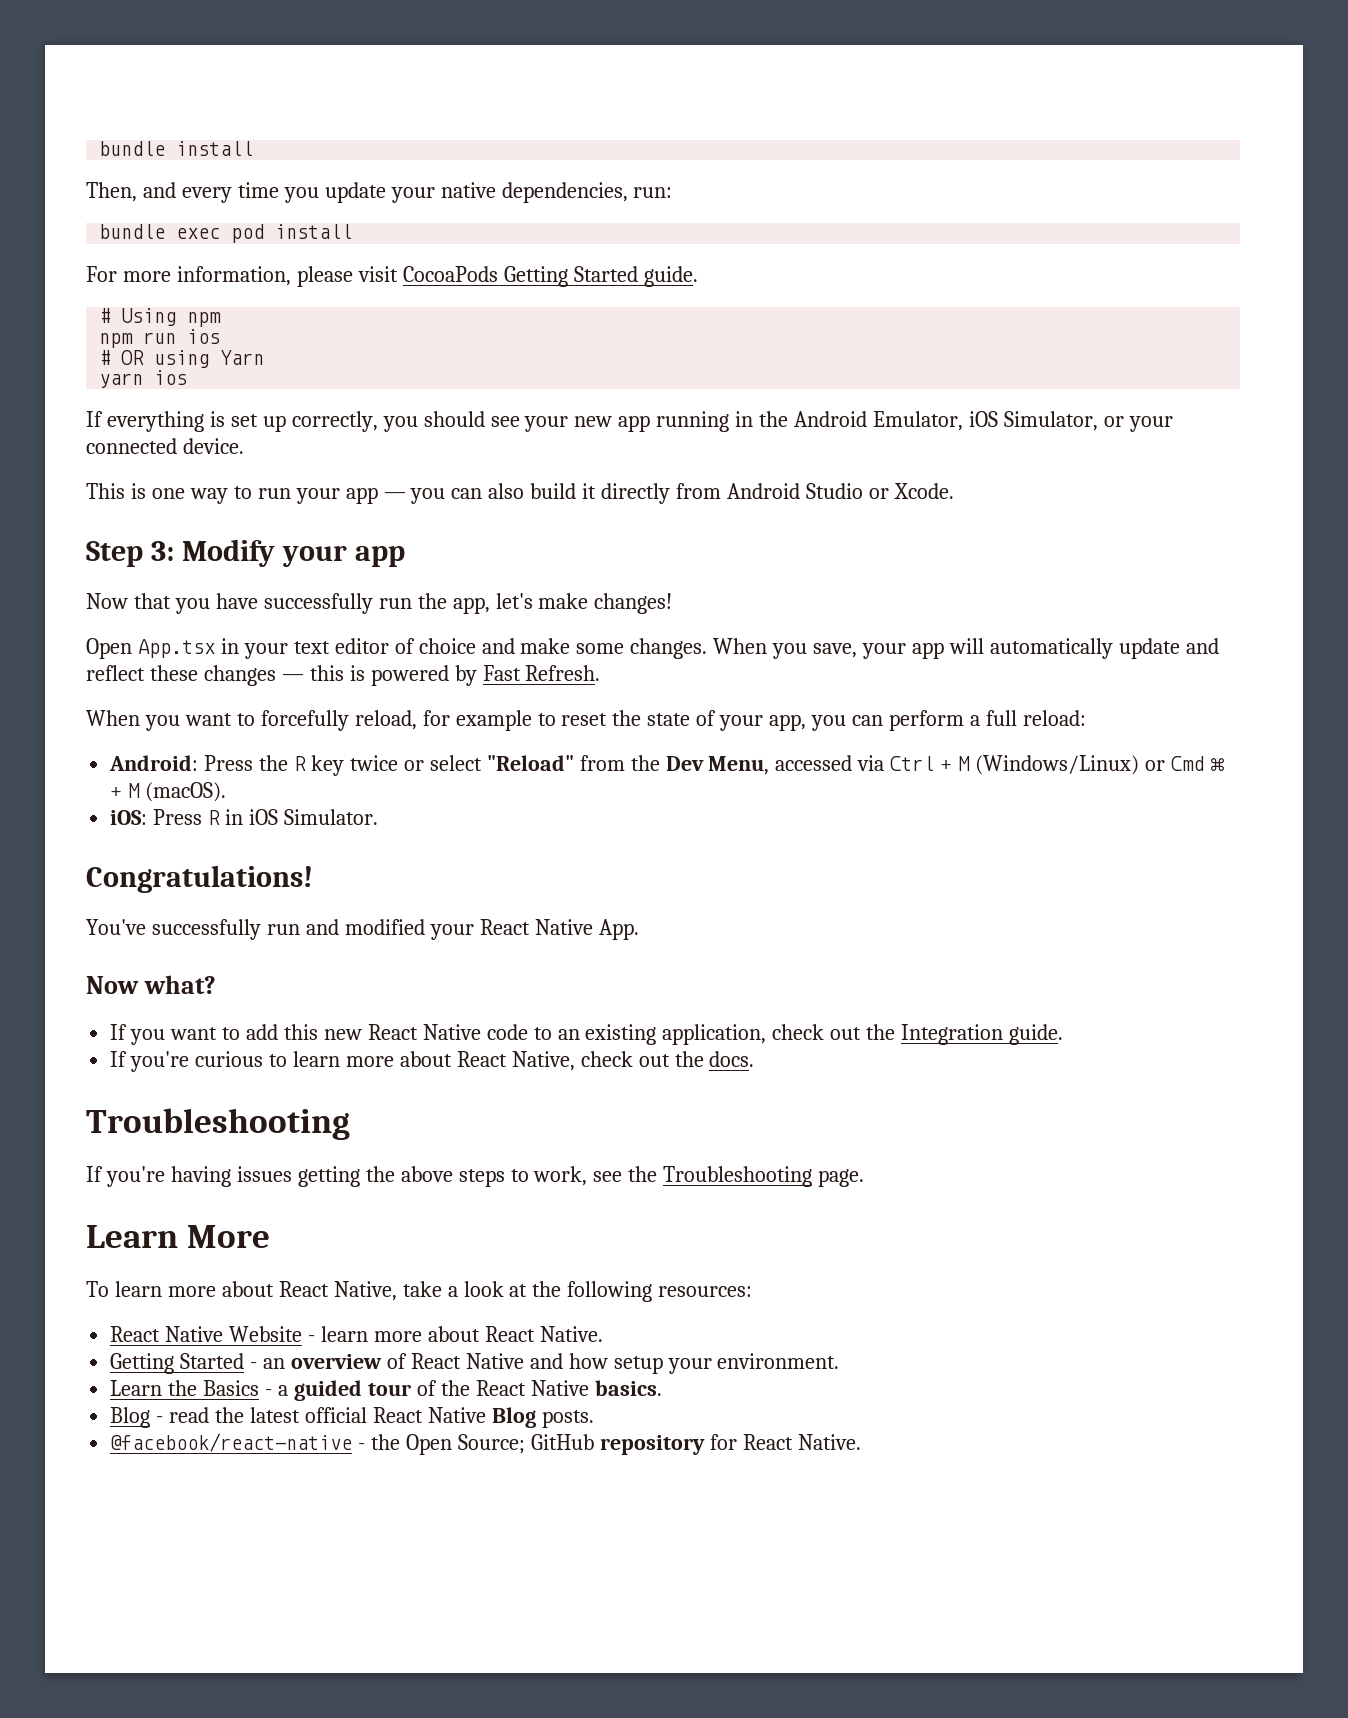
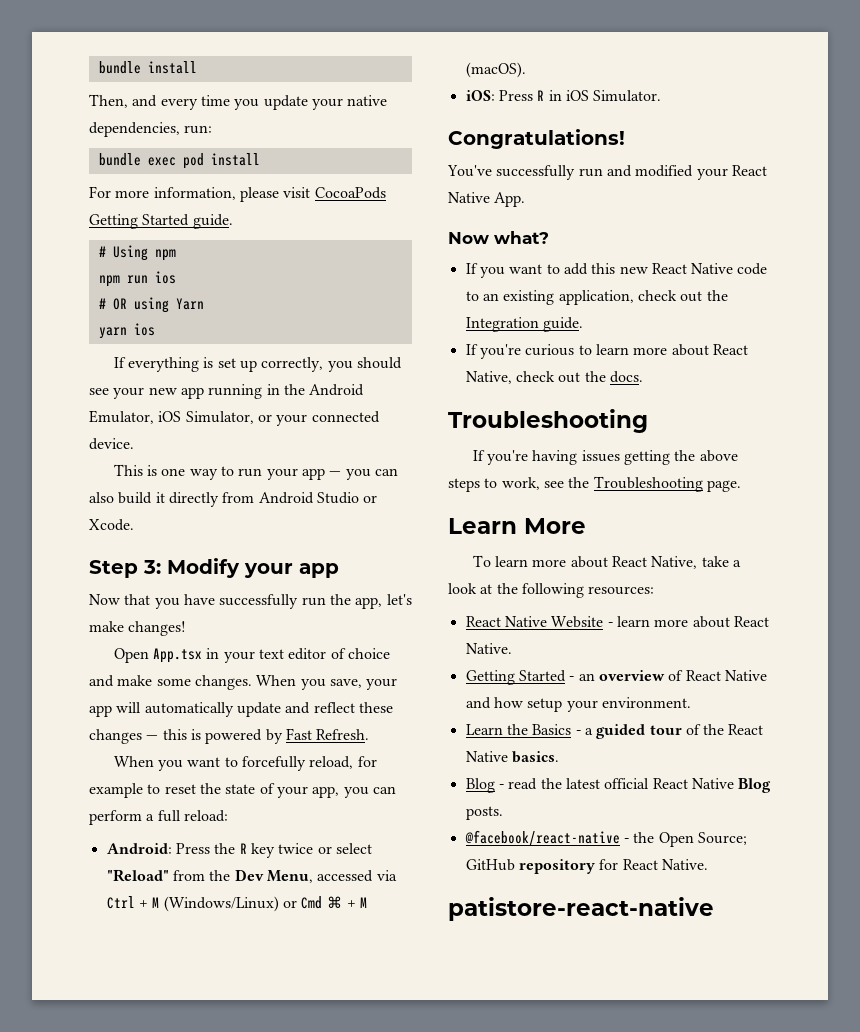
+ patistore-react-native

